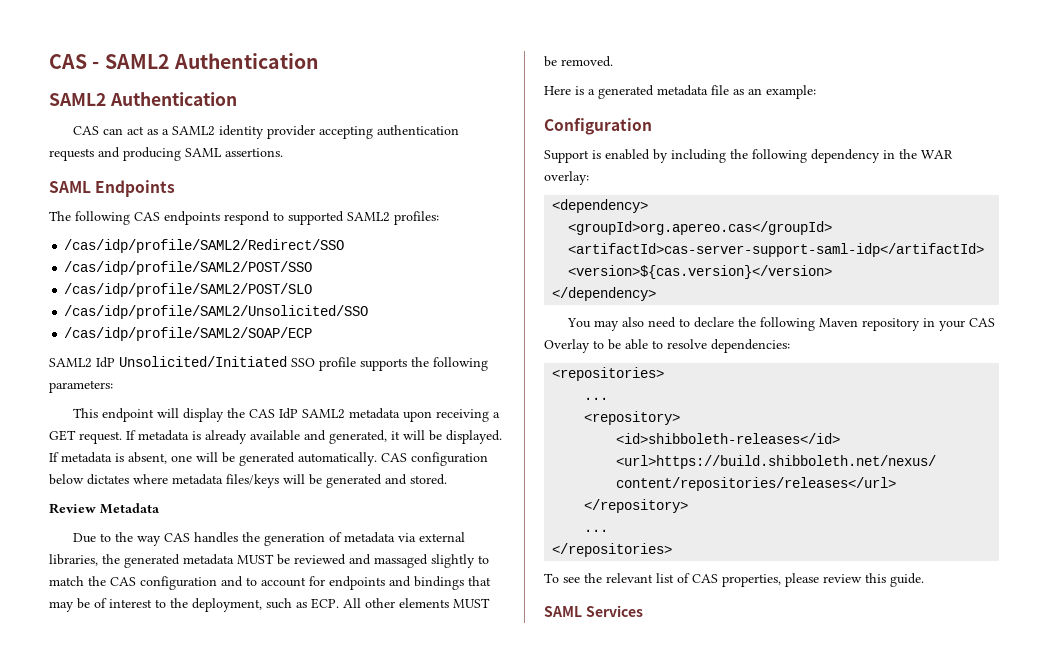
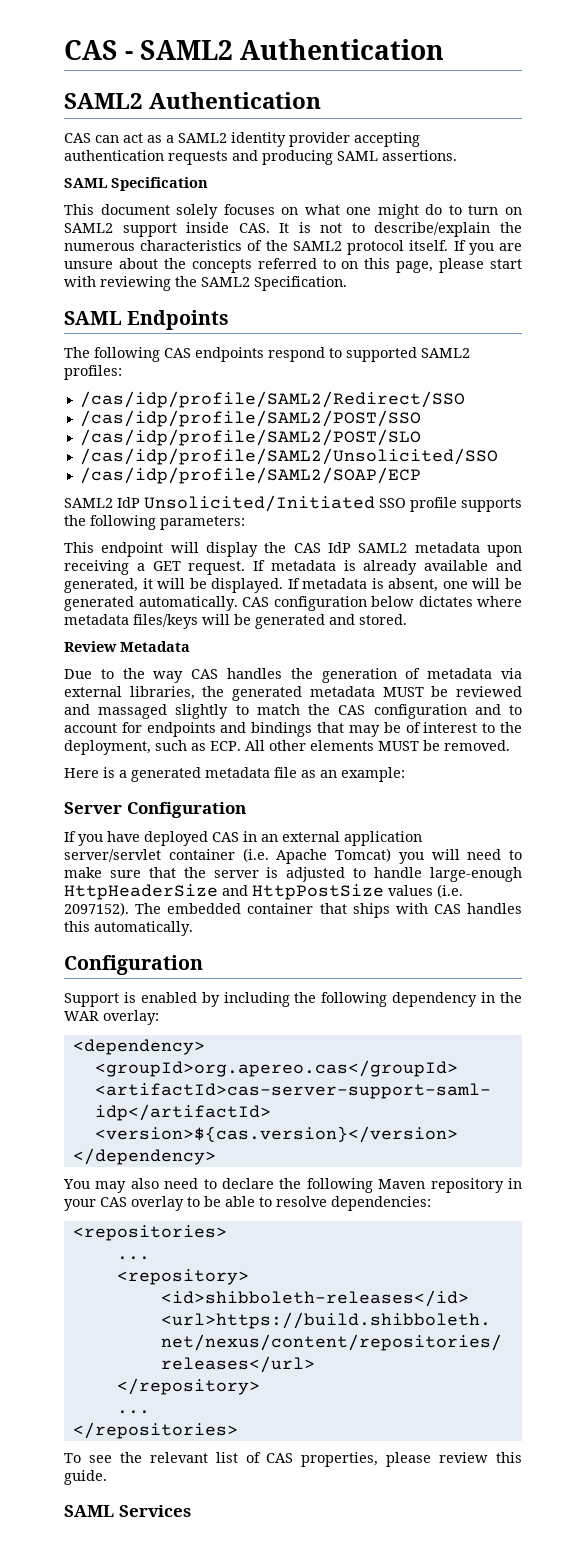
+ SAML Specification
+ This document solely focuses on what one might do to turn on SAML2 support inside CAS. It is not to describe/explain the numerous characteristics of the SAML2 protocol itself. If you are unsure about the concepts referred to on this page, please start with reviewing the SAML2 Specification.
+ Server Configuration
+ If you have deployed CAS in an external application server/servlet container (i.e. Apache Tomcat) you will need to make sure that the server is adjusted to handle large-enough HttpHeaderSize and HttpPostSize values (i.e. 2097152). The embedded container that ships with CAS handles this automatically.
- You may also need to declare the following Maven repository in your CAS Overlay to be able to resolve dependencies:
+ You may also need to declare the following Maven repository in your CAS overlay to be able to resolve dependencies:

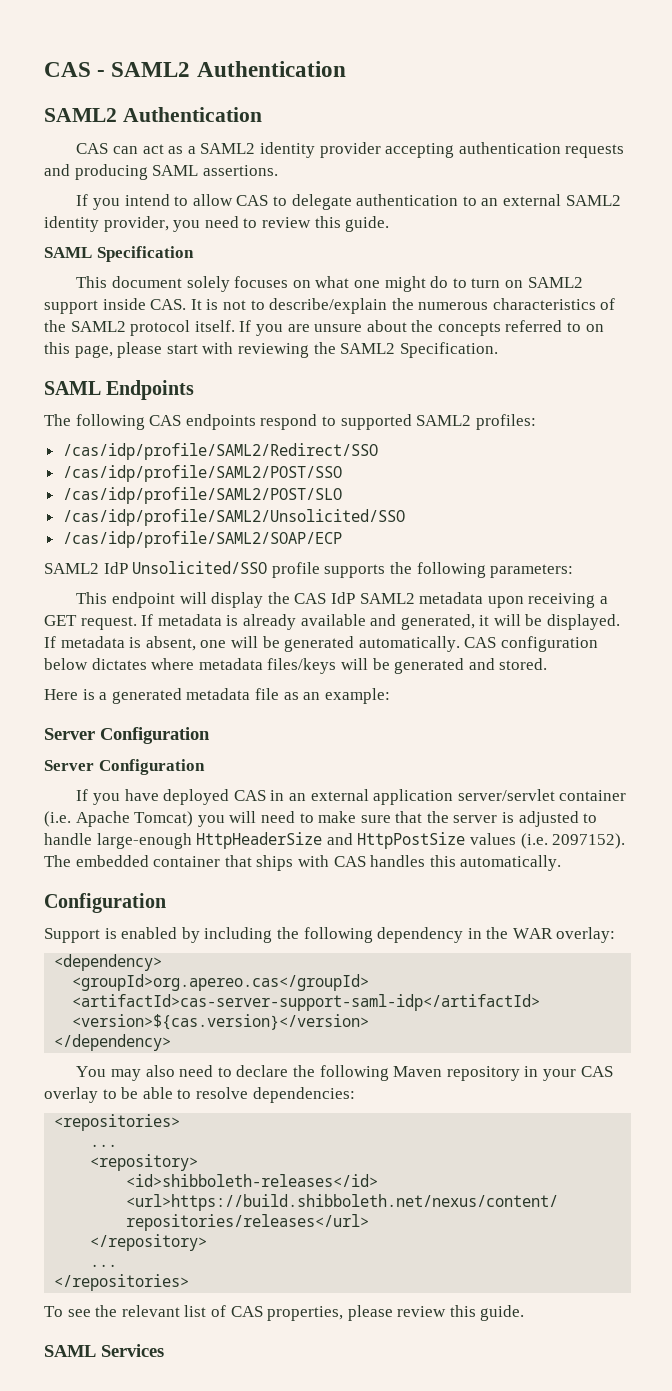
+ If you intend to allow CAS to delegate authentication to an external SAML2 identity provider, you need to review this guide.
- SAML2 IdP Unsolicited/Initiated SSO profile supports the following parameters:
+ SAML2 IdP Unsolicited/SSO profile supports the following parameters:
- Review Metadata
- Due to the way CAS handles the generation of metadata via external libraries, the generated metadata MUST be reviewed and massaged slightly to match the CAS configuration and to account for endpoints and bindings that may be of interest to the deployment, such as ECP. All other elements MUST be removed.
  Here is a generated metadata file as an example:
+ Server Configuration

